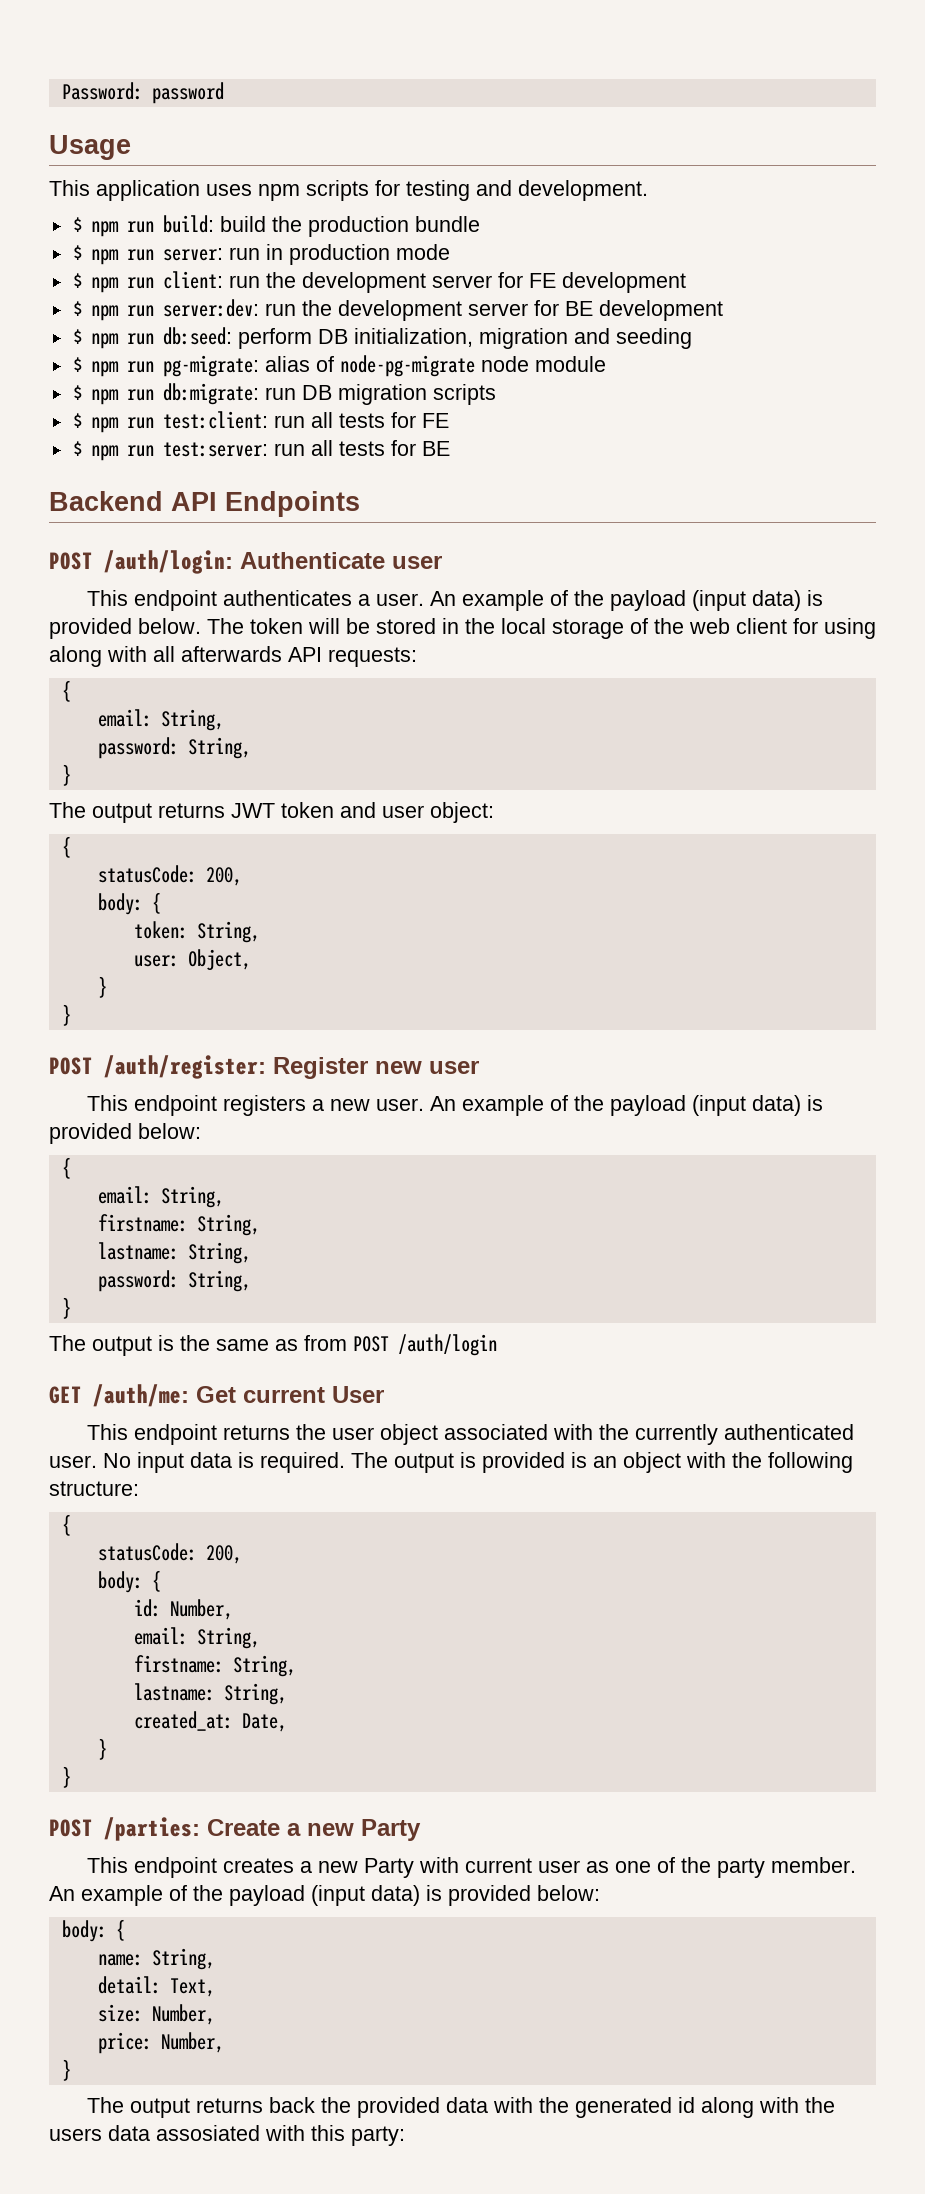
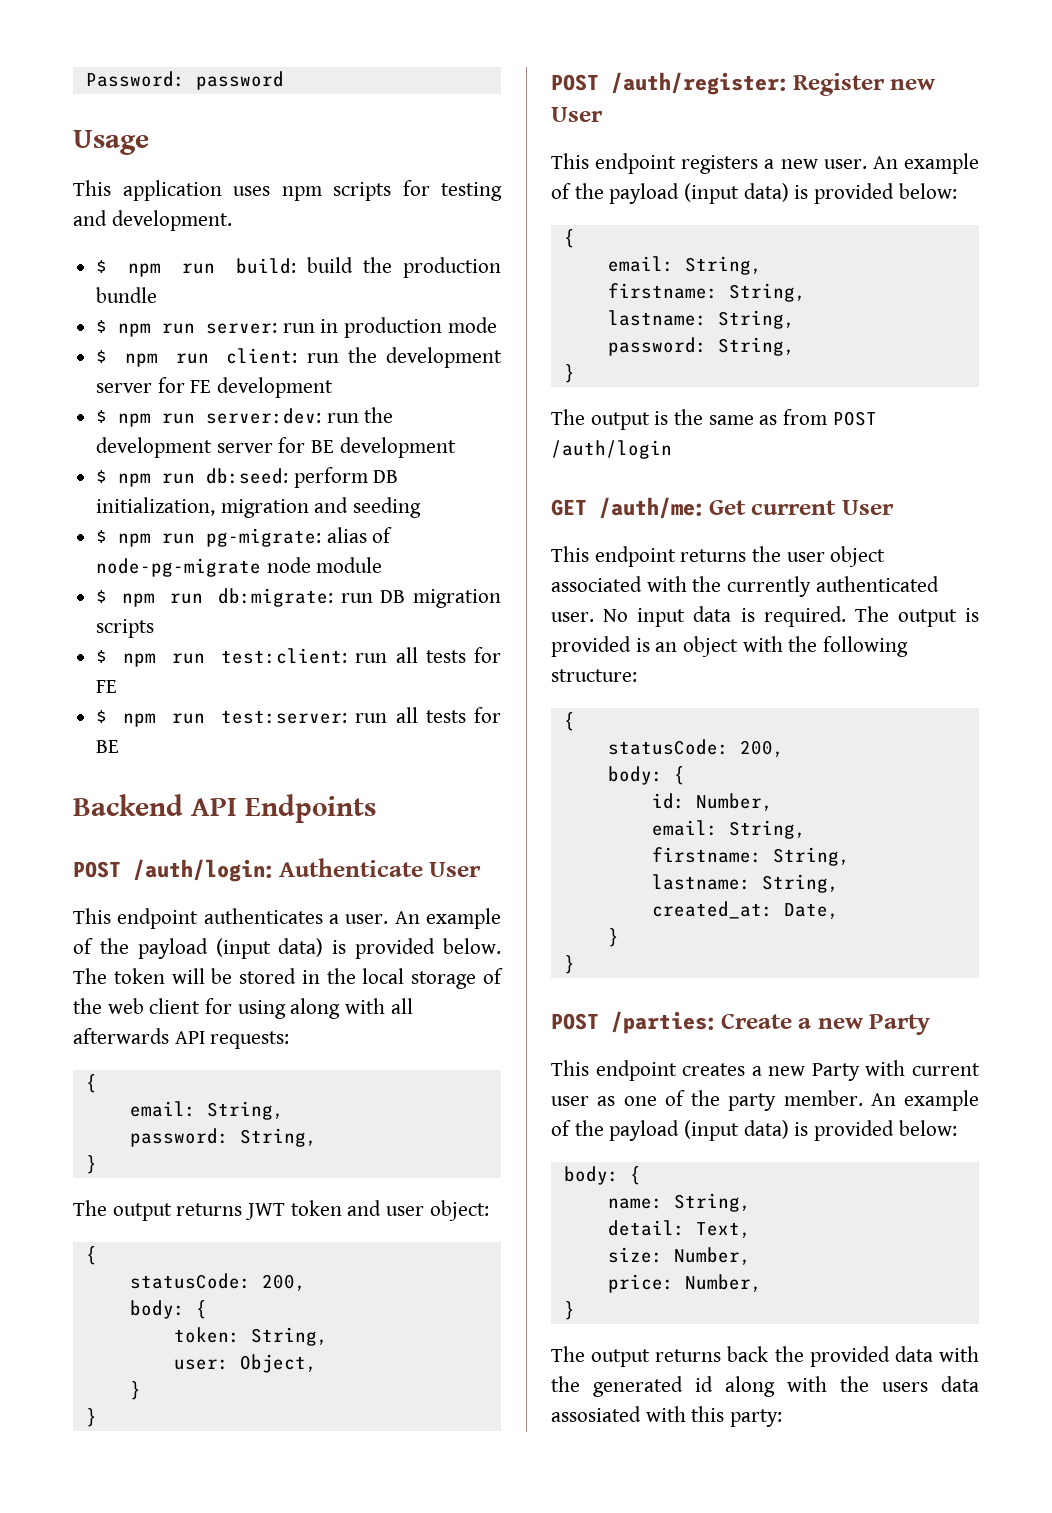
- POST /auth/login: Authenticate user
+ POST /auth/login: Authenticate User
- POST /auth/register: Register new user
+ POST /auth/register: Register new User

